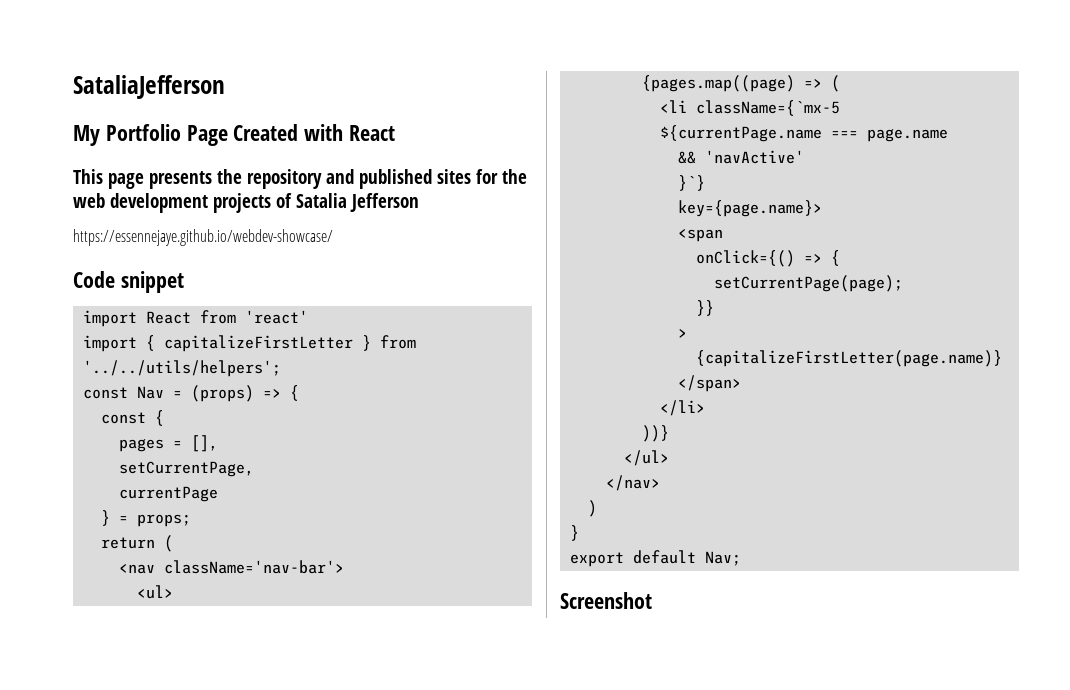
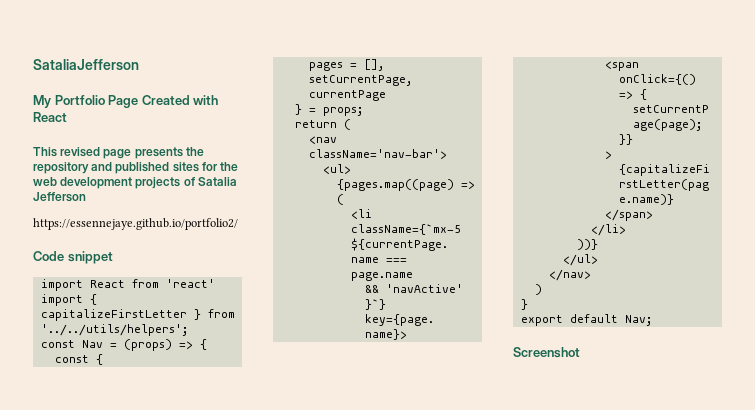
- This page presents the repository and published sites for the web development projects of Satalia Jefferson
+ This revised page presents the repository and published sites for the web development projects of Satalia Jefferson
- https://essennejaye.github.io/webdev-showcase/
+ https://essennejaye.github.io/portfolio2/

